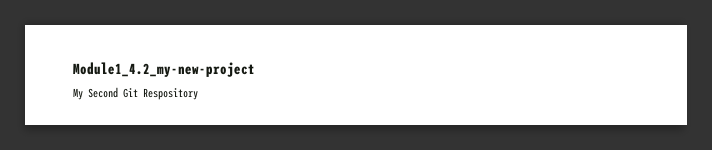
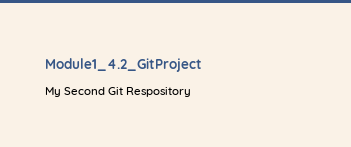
- Module1_4.2_my-new-project
+ Module1_4.2_GitProject

